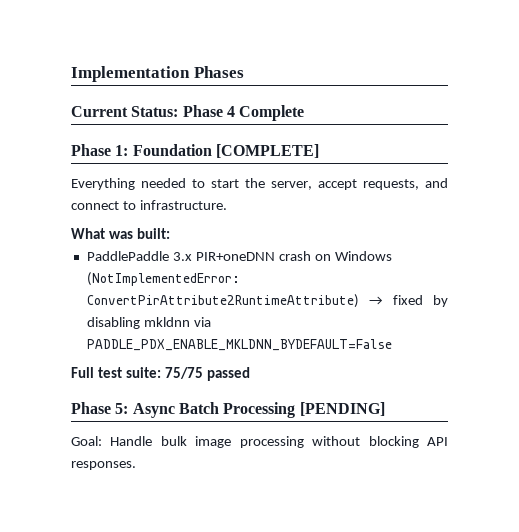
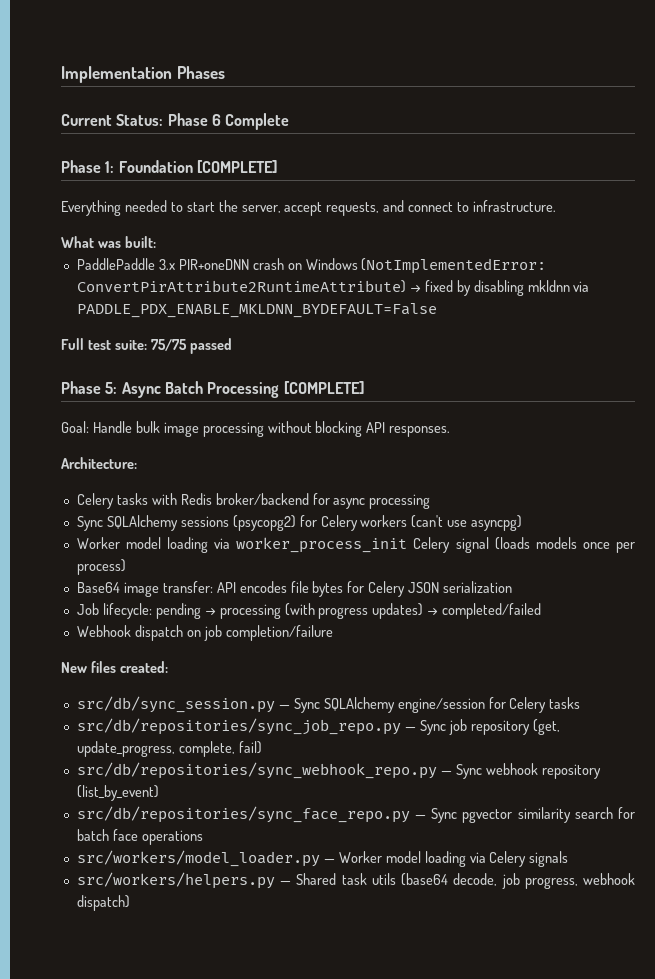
- Current Status: Phase 4 Complete
+ Current Status: Phase 6 Complete
- Phase 5: Async Batch Processing [PENDING]
+ Phase 5: Async Batch Processing [COMPLETE]
+ Architecture:
+ Celery tasks with Redis broker/backend for async processing
+ Sync SQLAlchemy sessions (psycopg2) for Celery workers (can't use asyncpg)
+ Worker model loading via worker_process_init Celery signal (loads models once per process)
+ Base64 image transfer: API encodes file bytes for Celery JSON serialization
+ Job lifecycle: pending → processing (with progress updates) → completed/failed
+ Webhook dispatch on job completion/failure
+ New files created:
+ src/db/sync_session.py — Sync SQLAlchemy engine/session for Celery tasks
+ src/db/repositories/sync_job_repo.py — Sync job repository (get, update_progress, complete, fail)
+ src/db/repositories/sync_webhook_repo.py — Sync webhook repository (list_by_event)
+ src/db/repositories/sync_face_repo.py — Sync pgvector similarity search for batch face operations
+ src/workers/model_loader.py — Worker model loading via Celery signals
+ src/workers/helpers.py — Shared task utils (base64 decode, job progress, webhook dispatch)

